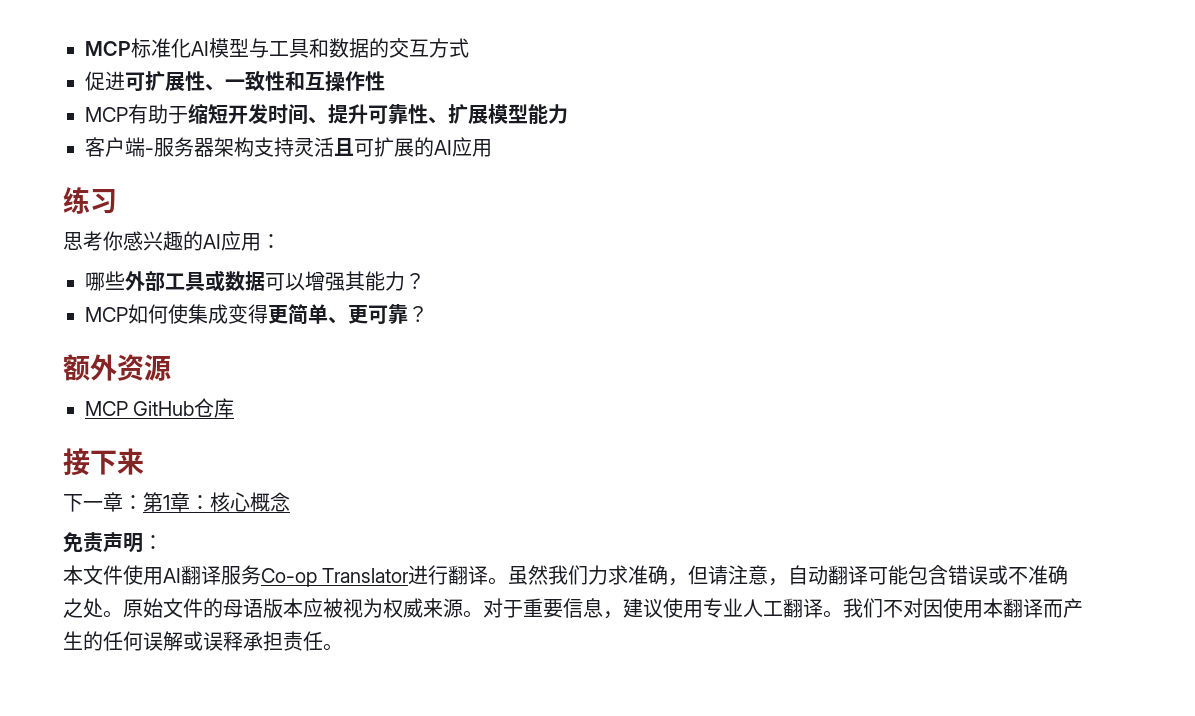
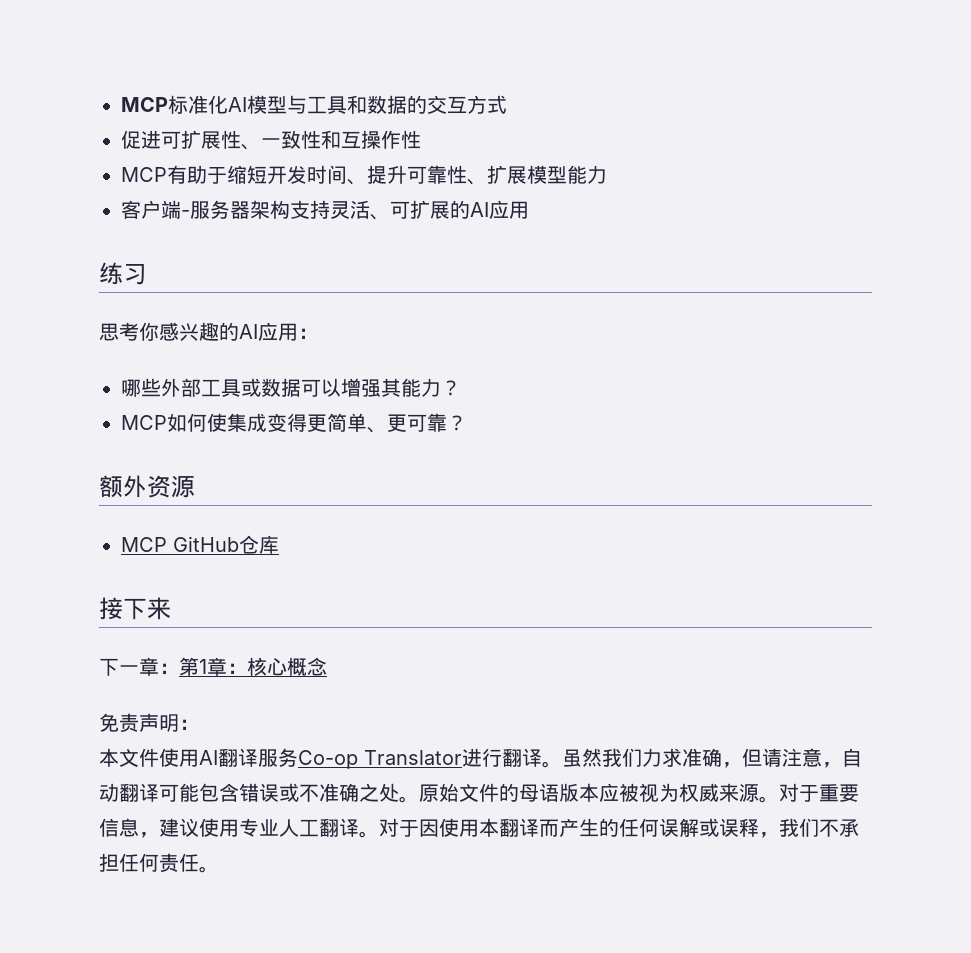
- 客户端-服务器架构支持灵活且可扩展的AI应用
+ 客户端-服务器架构支持灵活、可扩展的AI应用
- 我们不对因使用本翻译而产生的任何误解或误释承担责任。
+ 对于因使用本翻译而产生的任何误解或误释，我们不承担任何责任。

